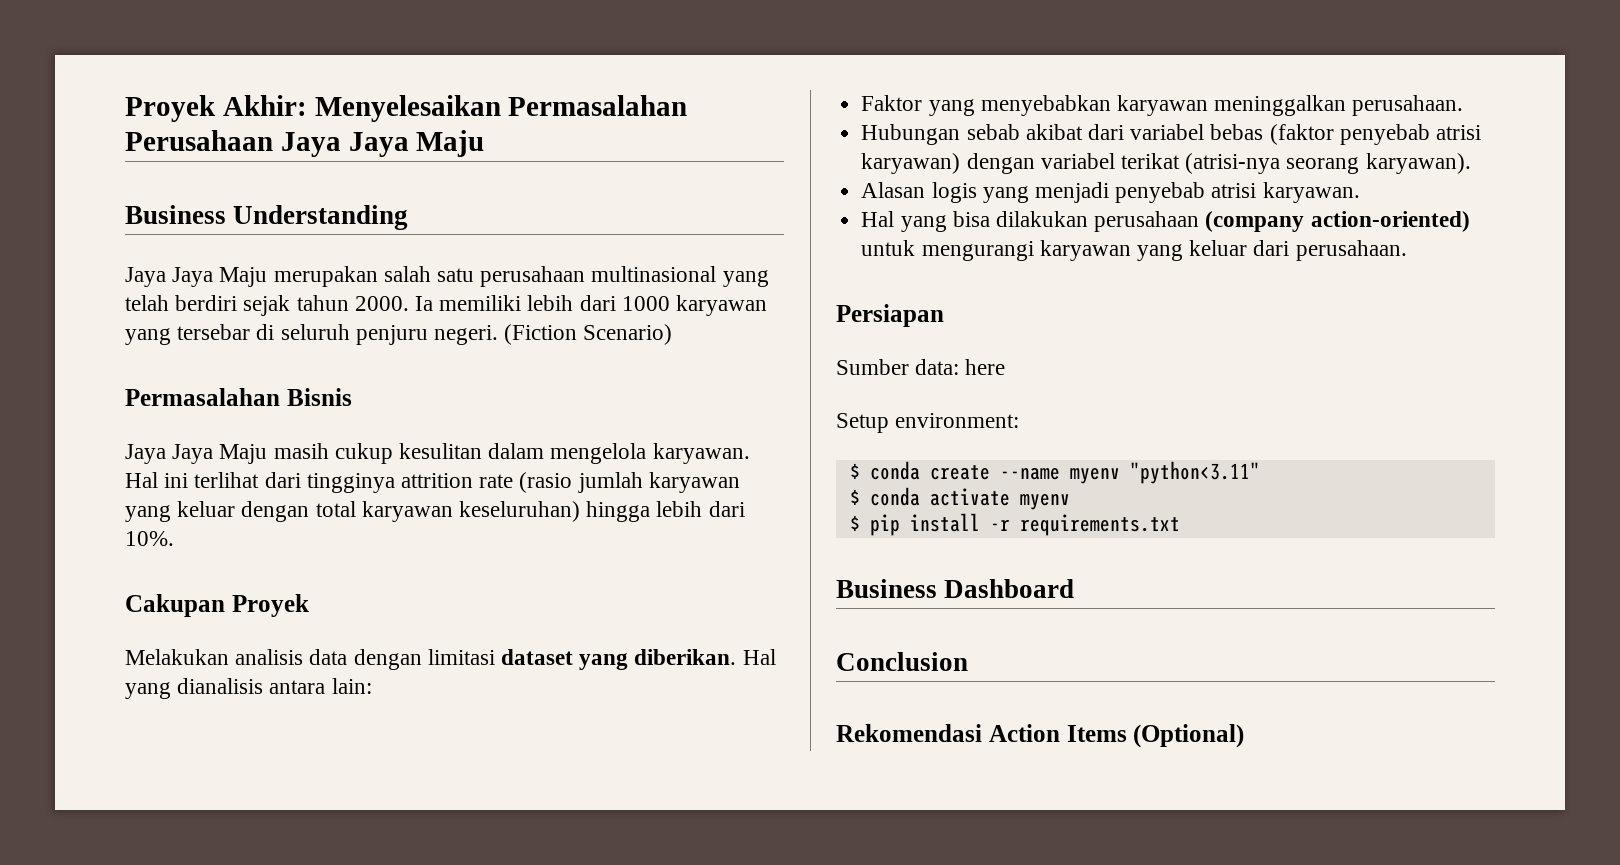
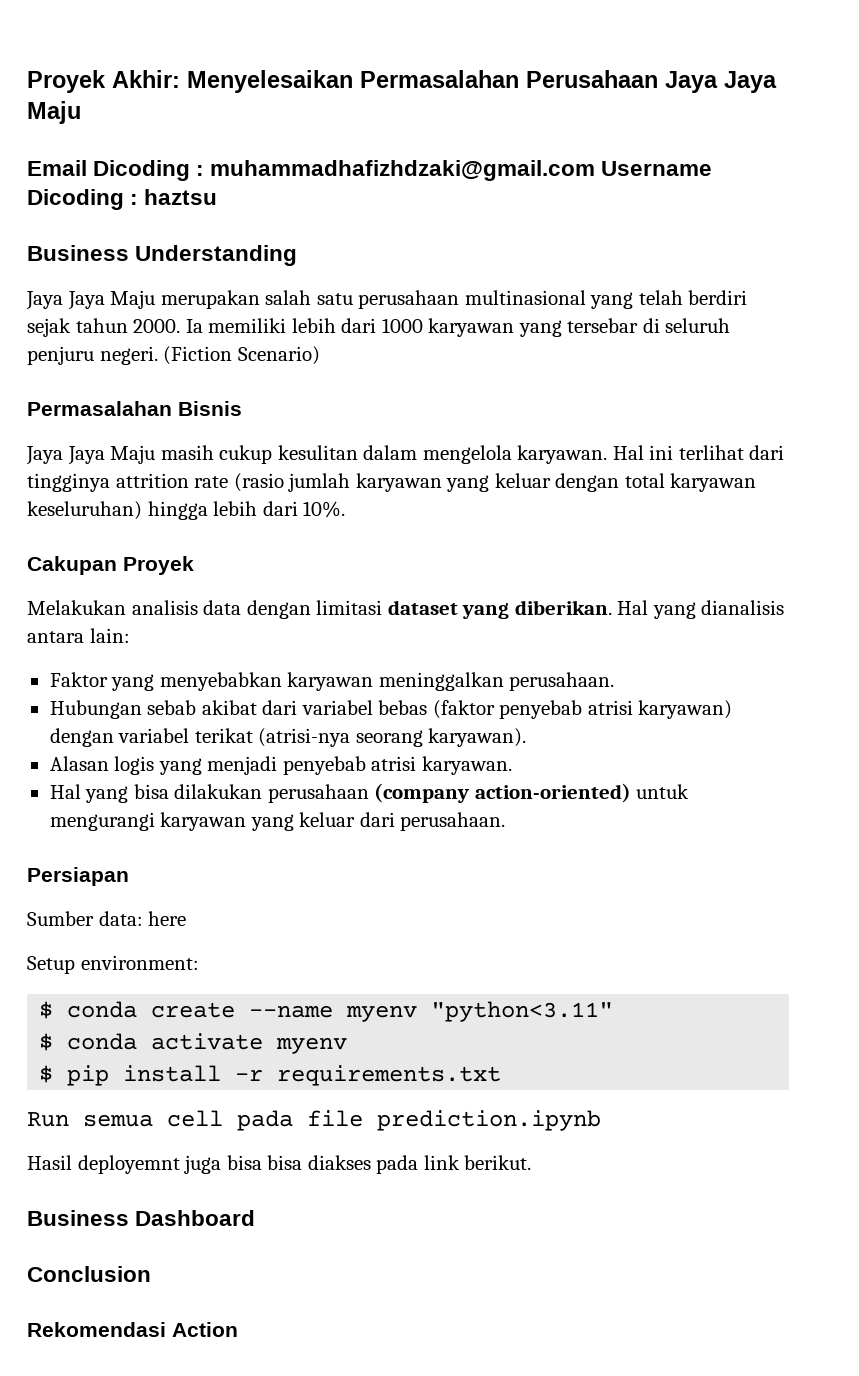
+ Email Dicoding : muhammadhafizhdzaki@gmail.com Username Dicoding : haztsu
+ Run semua cell pada file prediction.ipynb
+ Hasil deployemnt juga bisa bisa diakses pada link berikut.
- Rekomendasi Action Items (Optional)
+ Rekomendasi Action

